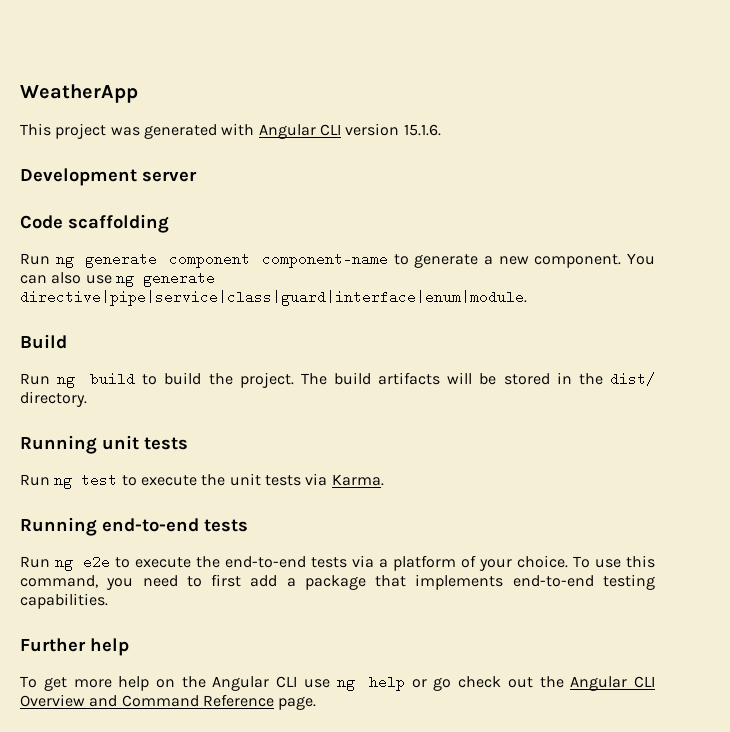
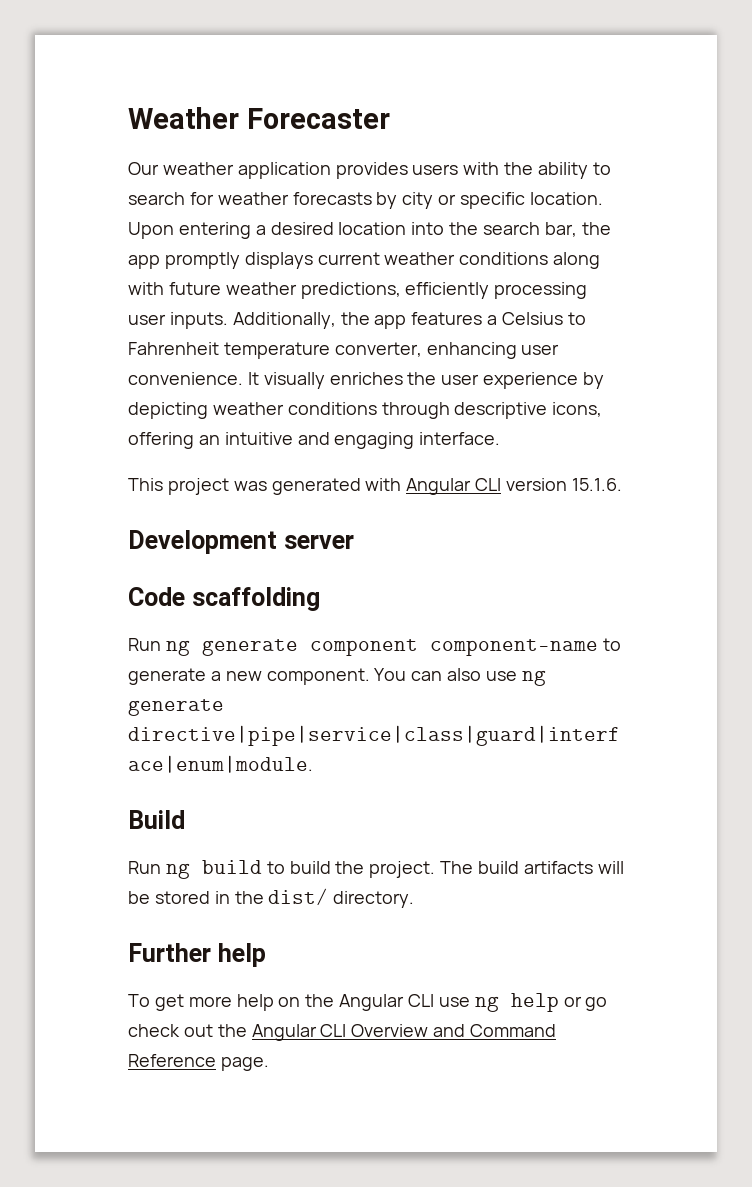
- WeatherApp
+ Weather Forecaster
+ Our weather application provides users with the ability to search for weather forecasts by city or specific location. Upon entering a desired location into the search bar, the app promptly displays current weather conditions along with future weather predictions, efficiently processing user inputs. Additionally, the app features a Celsius to Fahrenheit temperature converter, enhancing user convenience. It visually enriches the user experience by depicting weather conditions through descriptive icons, offering an intuitive and engaging interface.
- Running unit tests
- Run ng test to execute the unit tests via Karma.
- Running end-to-end tests
- Run ng e2e to execute the end-to-end tests via a platform of your choice. To use this command, you need to first add a package that implements end-to-end testing capabilities.

